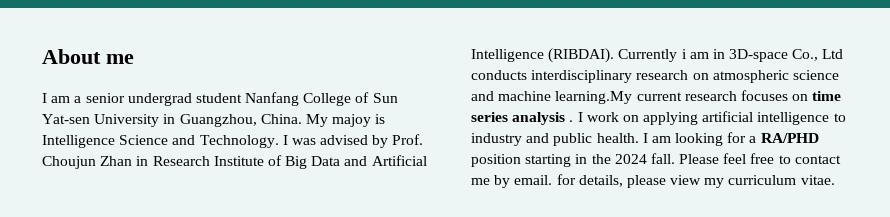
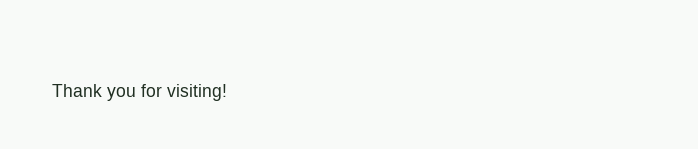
- About me
- I am a senior undergrad student Nanfang College of Sun Yat-sen University in Guangzhou, China. My majoy is Intelligence Science and Technology. I was advised by Prof. Choujun Zhan in Research Institute of Big Data and Artificial Intelligence (RIBDAI). Currently i am in 3D-space Co., Ltd conducts interdisciplinary research on atmospheric science and machine learning.My current research focuses on time series analysis . I work on applying artificial intelligence to industry and public health. I am looking for a RA/PHD position starting in the 2024 fall. Please feel free to contact me by email. for details, please view my curriculum vitae.
+ Thank you for visiting!

